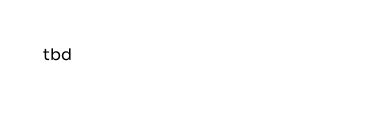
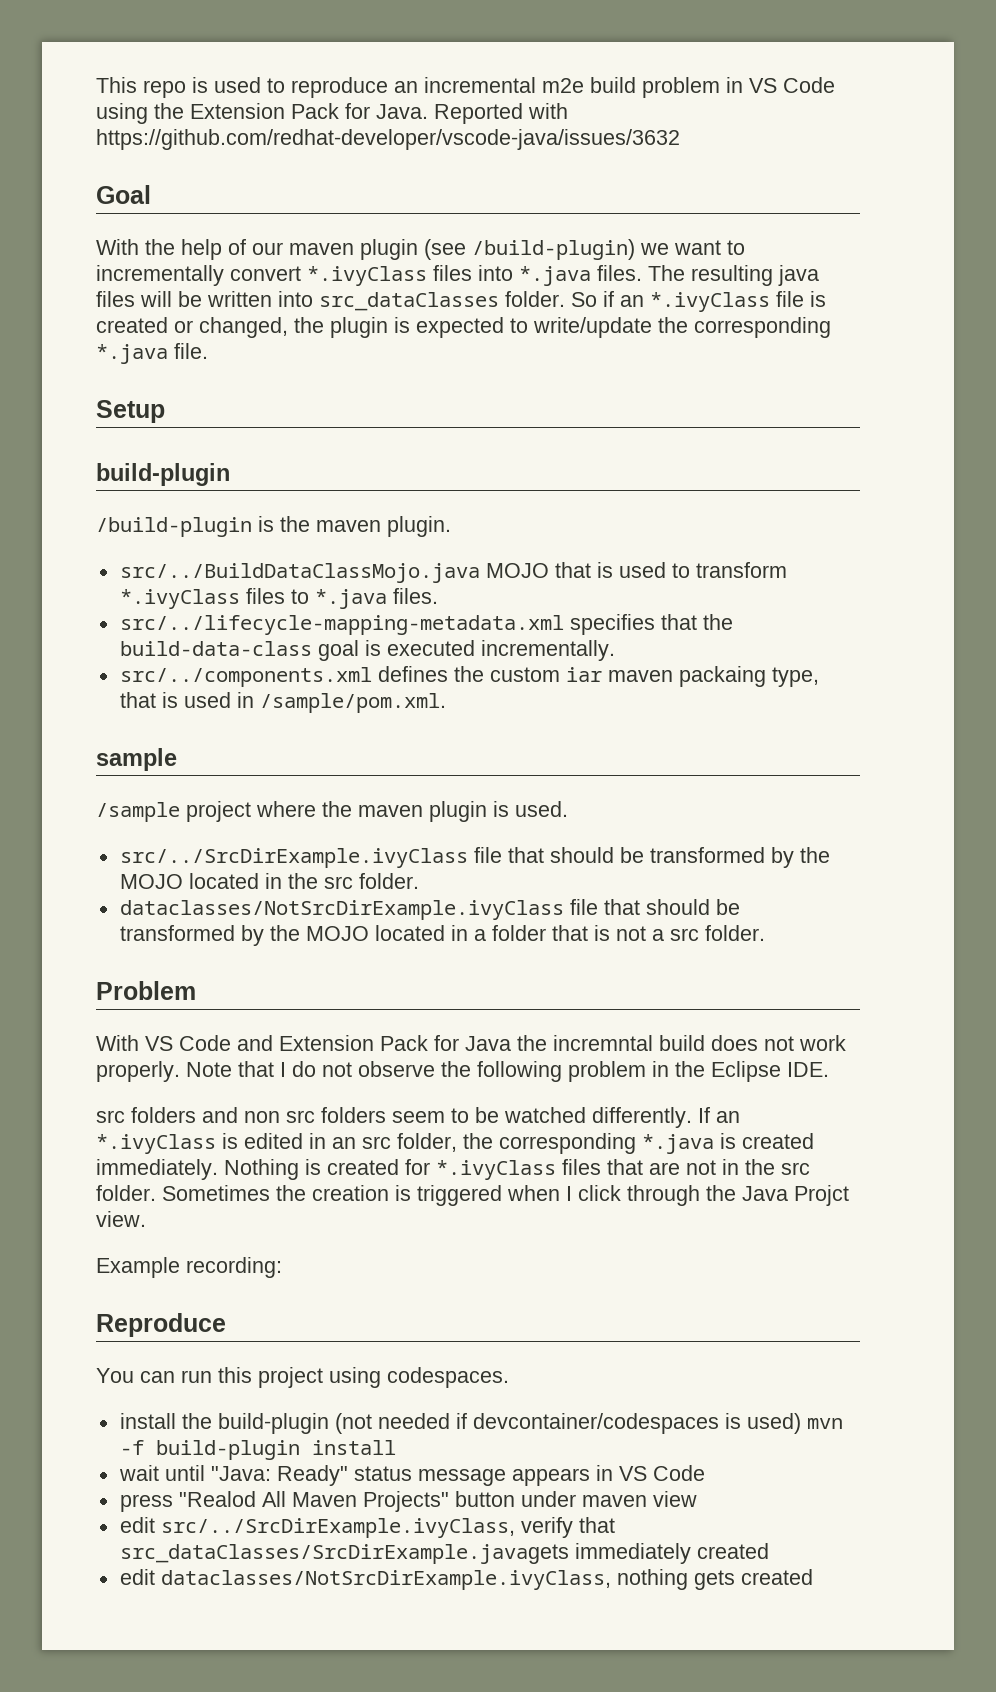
- tbd
+ This repo is used to reproduce an incremental m2e build problem in VS Code using the Extension Pack for Java. Reported with https://github.com/redhat-developer/vscode-java/issues/3632
+ Goal
+ With the help of our maven plugin (see /build-plugin) we want to incrementally convert *.ivyClass files into *.java files. The resulting java files will be written into src_dataClasses folder. So if an *.ivyClass file is created or changed, the plugin is expected to write/update the corresponding *.java file.
+ Setup
+ build-plugin
+ /build-plugin is the maven plugin.
+ src/../BuildDataClassMojo.java MOJO that is used to transform *.ivyClass files to *.java files.
+ src/../lifecycle-mapping-metadata.xml specifies that the build-data-class goal is executed incrementally.
+ src/../components.xml defines the custom iar maven packaing type, that is used in /sample/pom.xml.
+ sample
+ /sample project where the maven plugin is used.
+ src/../SrcDirExample.ivyClass file that should be transformed by the MOJO located in the src folder.
+ dataclasses/NotSrcDirExample.ivyClass file that should be transformed by the MOJO located in a folder that is not a src folder.
+ Problem
+ With VS Code and Extension Pack for Java the incremntal build does not work properly. Note that I do not observe the following problem in the Eclipse IDE.
+ src folders and non src folders seem to be watched differently. If an *.ivyClass is edited in an src folder, the corresponding *.java is created immediately. Nothing is created for *.ivyClass files that are not in the src folder. Sometimes the creation is triggered when I click through the Java Projct view.
+ Example recording:
+ Reproduce
+ You can run this project using codespaces.
+ install the build-plugin (not needed if devcontainer/codespaces is used) mvn -f build-plugin install
+ wait until "Java: Ready" status message appears in VS Code
+ press "Realod All Maven Projects" button under maven view
+ edit src/../SrcDirExample.ivyClass, verify that src_dataClasses/SrcDirExample.javagets immediately created
+ edit dataclasses/NotSrcDirExample.ivyClass, nothing gets created

